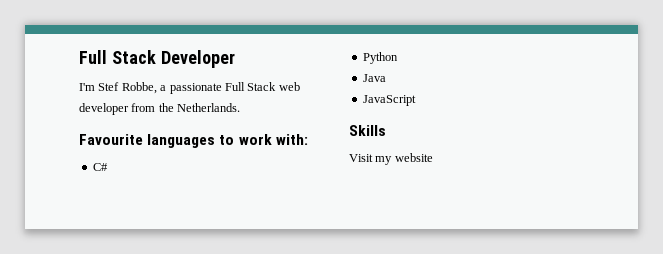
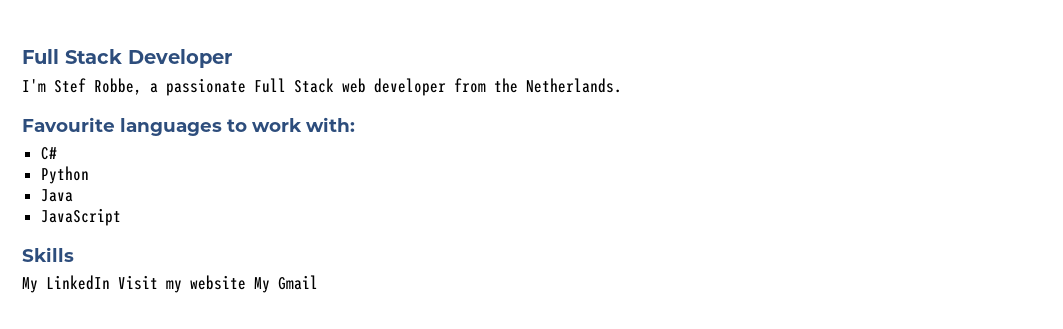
- Visit my website
+ My LinkedIn Visit my website My Gmail

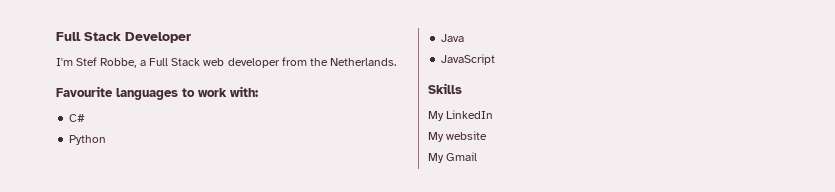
- I'm Stef Robbe, a passionate Full Stack web developer from the Netherlands.
+ I'm Stef Robbe, a Full Stack web developer from the Netherlands.
- My LinkedIn Visit my website My Gmail
+ My LinkedIn
+ My website
+ My Gmail

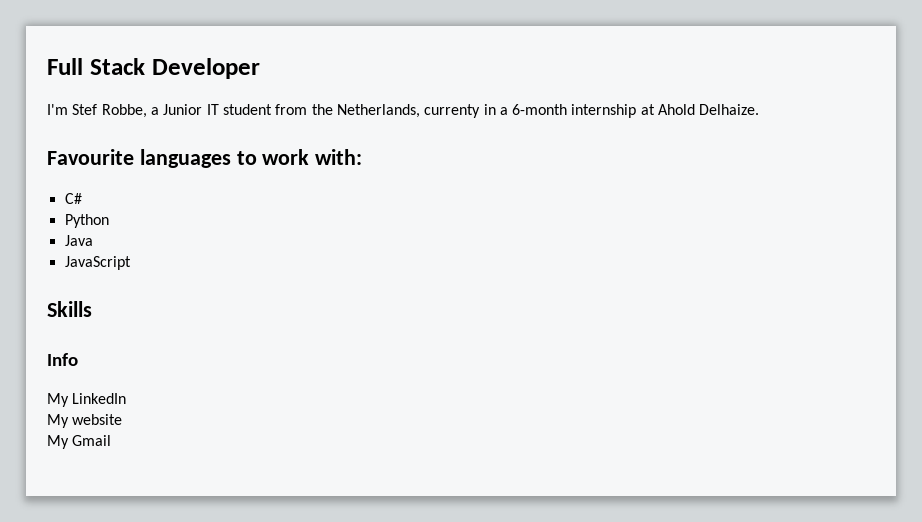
- I'm Stef Robbe, a Full Stack web developer from the Netherlands.
+ I'm Stef Robbe, a Junior IT student from the Netherlands, currenty in a 6-month internship at Ahold Delhaize.
+ Info

